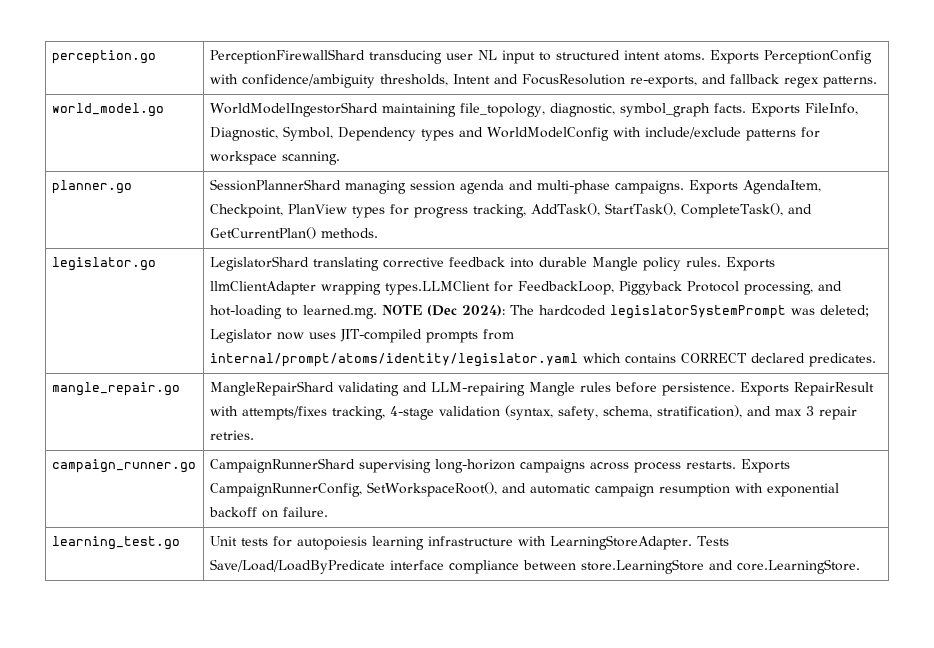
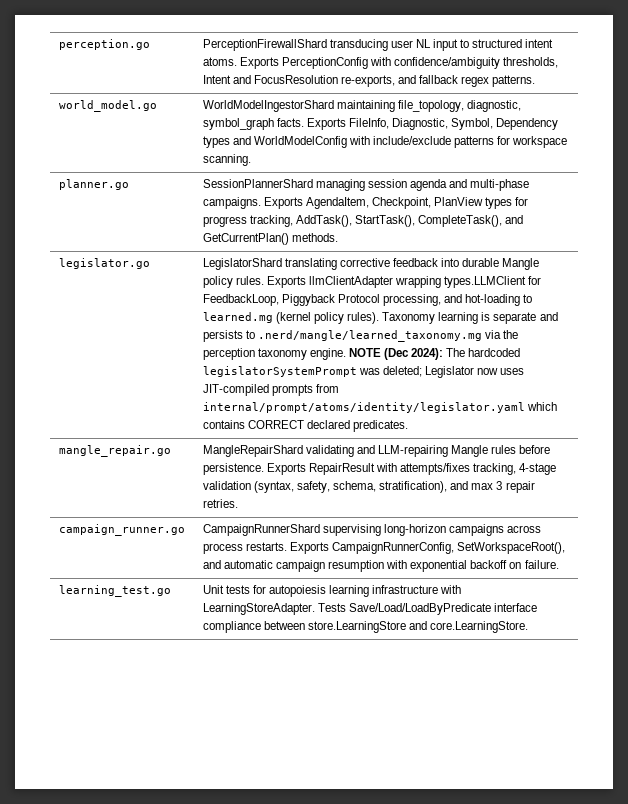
- Exports llmClientAdapter wrapping types.LLMClient for FeedbackLoop, Piggyback Protocol processing, and hot-loading to learned.mg. NOTE (Dec 2024): The hardcoded legislatorSystemPrompt was deleted; Legislator now uses JIT-compiled prompts from internal/prompt/atoms/identity/legislator.yaml which contains CORRECT declared predicates.
+ Exports llmClientAdapter wrapping types.LLMClient for FeedbackLoop, Piggyback Protocol processing, and hot-loading to learned.mg (kernel policy rules). Taxonomy learning is separate and persists to .nerd/mangle/learned_taxonomy.mg via the perception taxonomy engine. NOTE (Dec 2024): The hardcoded legislatorSystemPrompt was deleted; Legislator now uses JIT-compiled prompts from internal/prompt/atoms/identity/legislator.yaml which contains CORRECT declared predicates.

